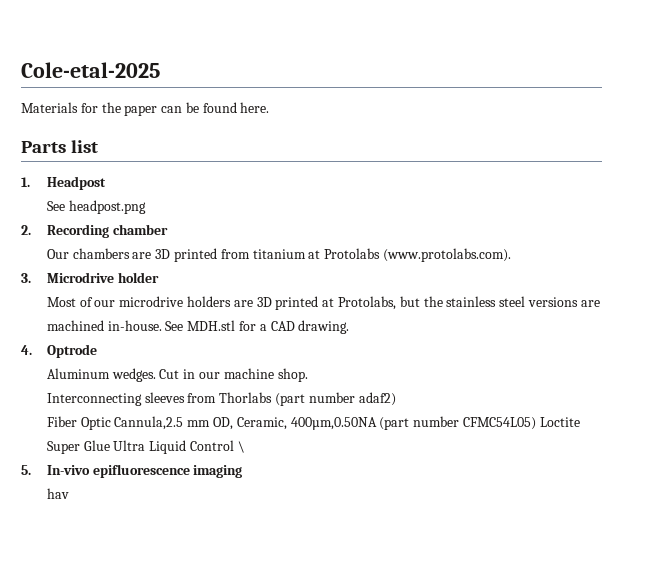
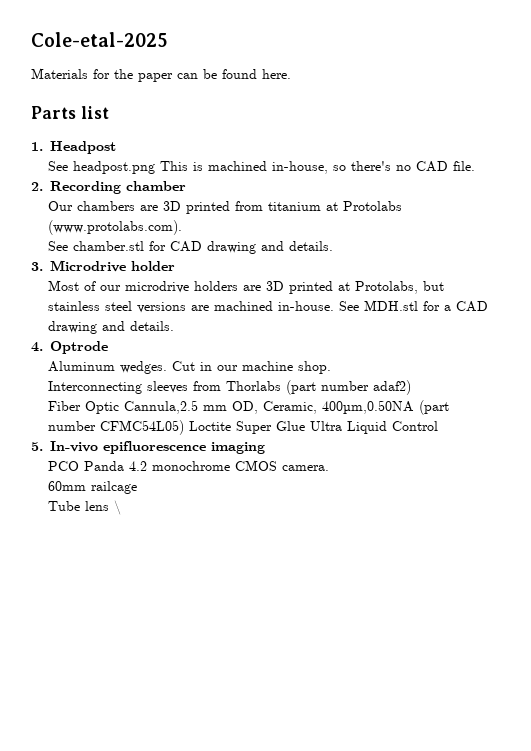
- See headpost.png
+ See headpost.png This is machined in-house, so there's no CAD file.
+ See chamber.stl for CAD drawing and details.
- Most of our microdrive holders are 3D printed at Protolabs, but the stainless steel versions are machined in-house.
+ Most of our microdrive holders are 3D printed at Protolabs, but stainless steel versions are machined in-house.
- See MDH.stl for a CAD drawing.
+ See MDH.stl for a CAD drawing and details.
- Fiber Optic Cannula,2.5 mm OD, Ceramic, 400µm,0.50NA (part number CFMC54L05) Loctite Super Glue Ultra Liquid Control \
+ Fiber Optic Cannula,2.5 mm OD, Ceramic, 400µm,0.50NA (part number CFMC54L05) Loctite Super Glue Ultra Liquid Control
- hav
+ PCO Panda 4.2 monochrome CMOS camera.
+ 60mm railcage
+ Tube lens \

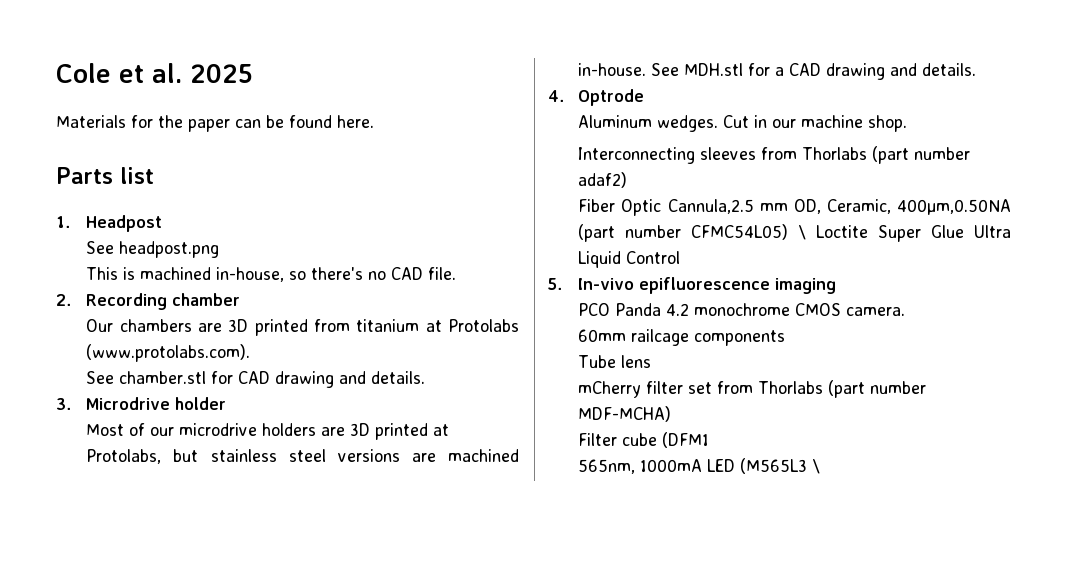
- Cole-etal-2025
+ Cole et al. 2025
- See headpost.png This is machined in-house, so there's no CAD file.
+ See headpost.png
+ This is machined in-house, so there's no CAD file.
- Fiber Optic Cannula,2.5 mm OD, Ceramic, 400µm,0.50NA (part number CFMC54L05) Loctite Super Glue Ultra Liquid Control
+ Fiber Optic Cannula,2.5 mm OD, Ceramic, 400µm,0.50NA (part number CFMC54L05) \ Loctite Super Glue Ultra Liquid Control
- 60mm railcage
+ 60mm railcage components
- Tube lens \
+ Tube lens
+ mCherry filter set from Thorlabs (part number MDF-MCHA)
+ Filter cube (DFM1
+ 565nm, 1000mA LED (M565L3 \

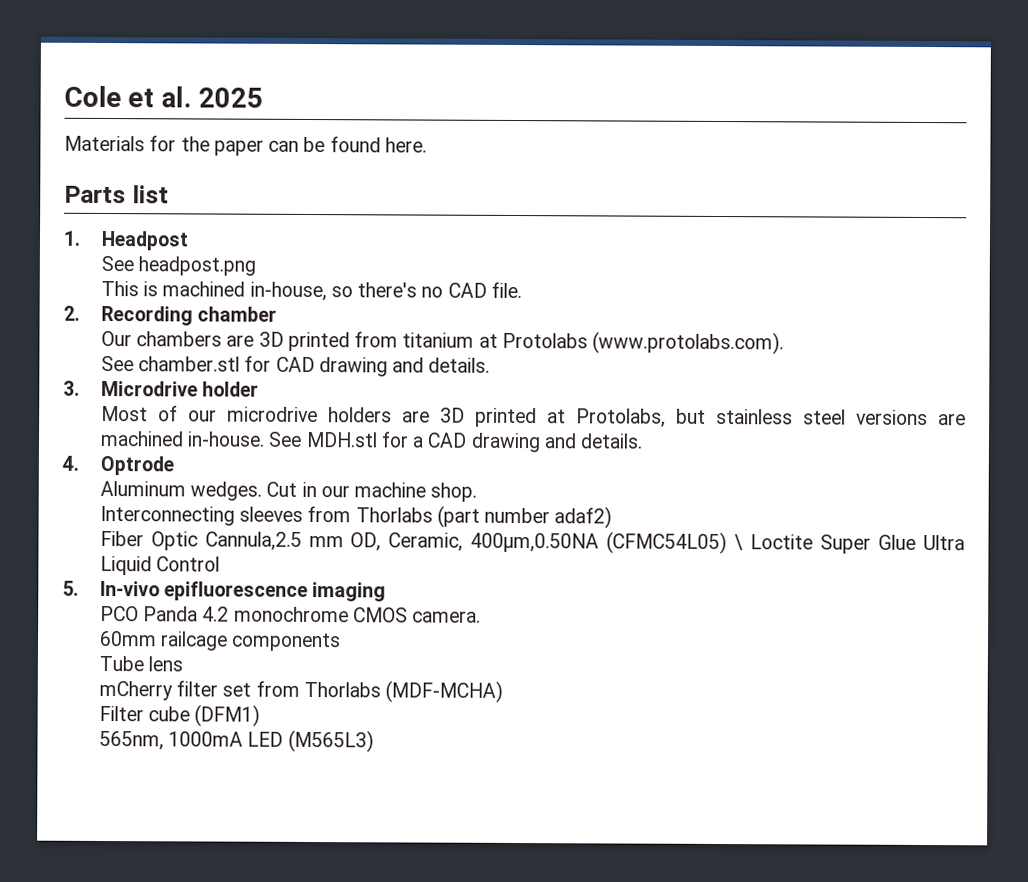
- Fiber Optic Cannula,2.5 mm OD, Ceramic, 400µm,0.50NA (part number CFMC54L05) \ Loctite Super Glue Ultra Liquid Control
+ Fiber Optic Cannula,2.5 mm OD, Ceramic, 400µm,0.50NA (CFMC54L05) \ Loctite Super Glue Ultra Liquid Control
- mCherry filter set from Thorlabs (part number MDF-MCHA)
+ mCherry filter set from Thorlabs (MDF-MCHA)
- Filter cube (DFM1
+ Filter cube (DFM1)
- 565nm, 1000mA LED (M565L3 \
+ 565nm, 1000mA LED (M565L3)

